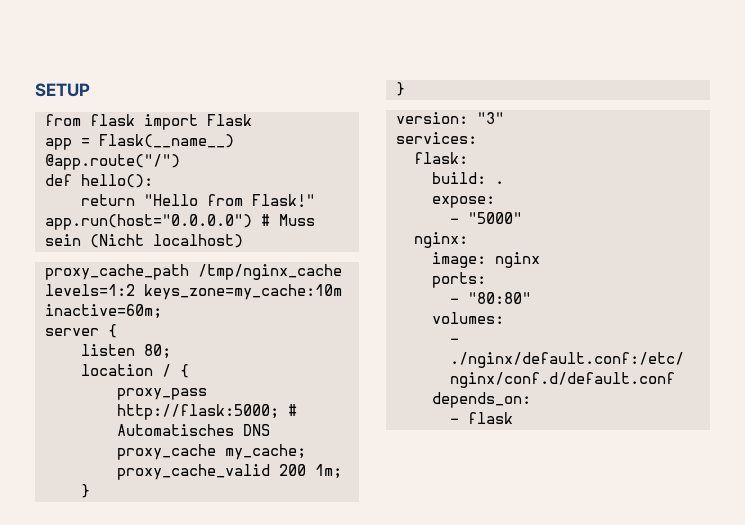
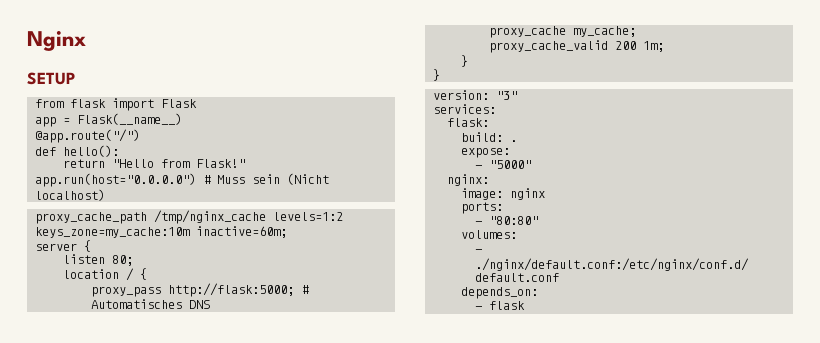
+ Nginx

